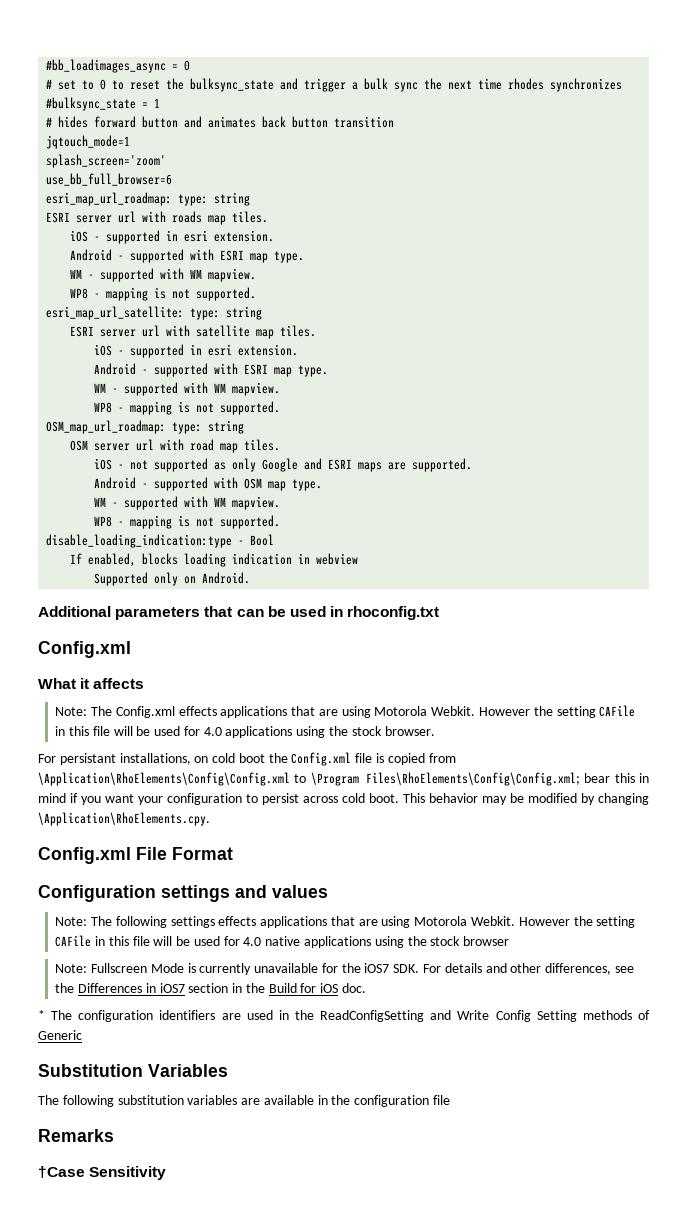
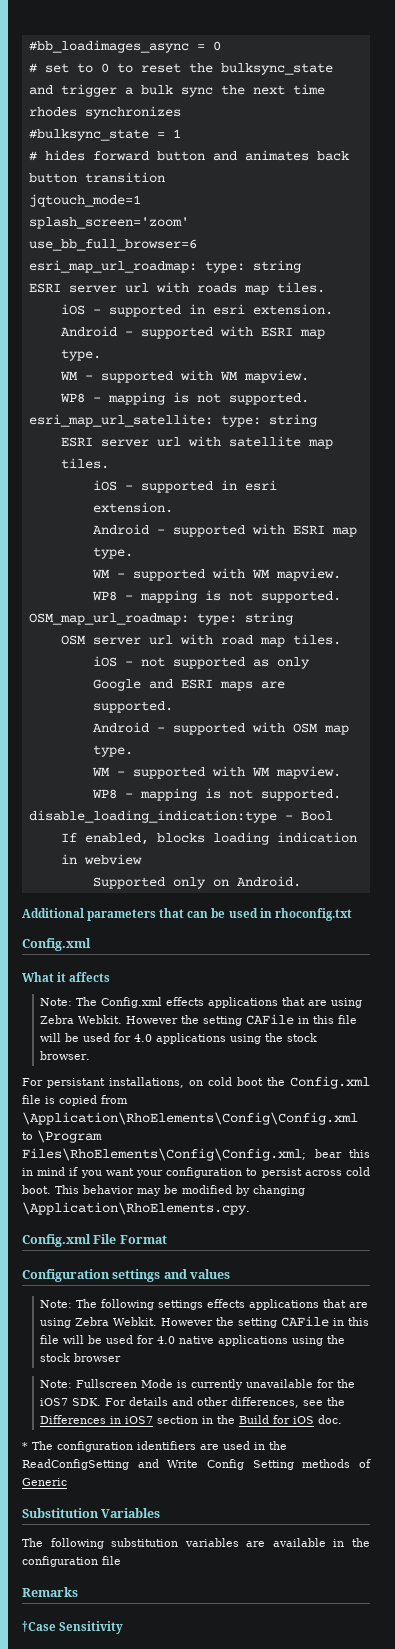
- Note: The Config.xml effects applications that are using Motorola Webkit.
+ Note: The Config.xml effects applications that are using Zebra Webkit.
- Note: The following settings effects applications that are using Motorola Webkit.
+ Note: The following settings effects applications that are using Zebra Webkit.

